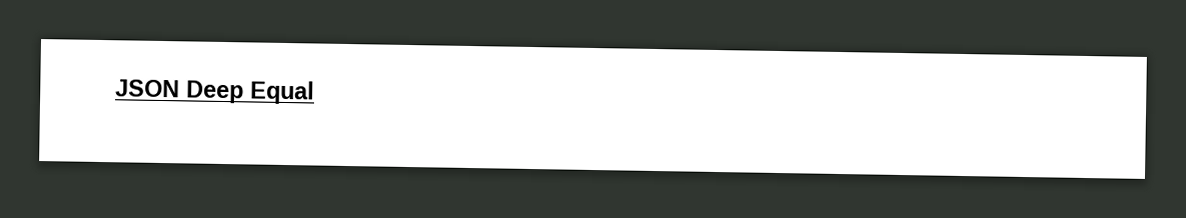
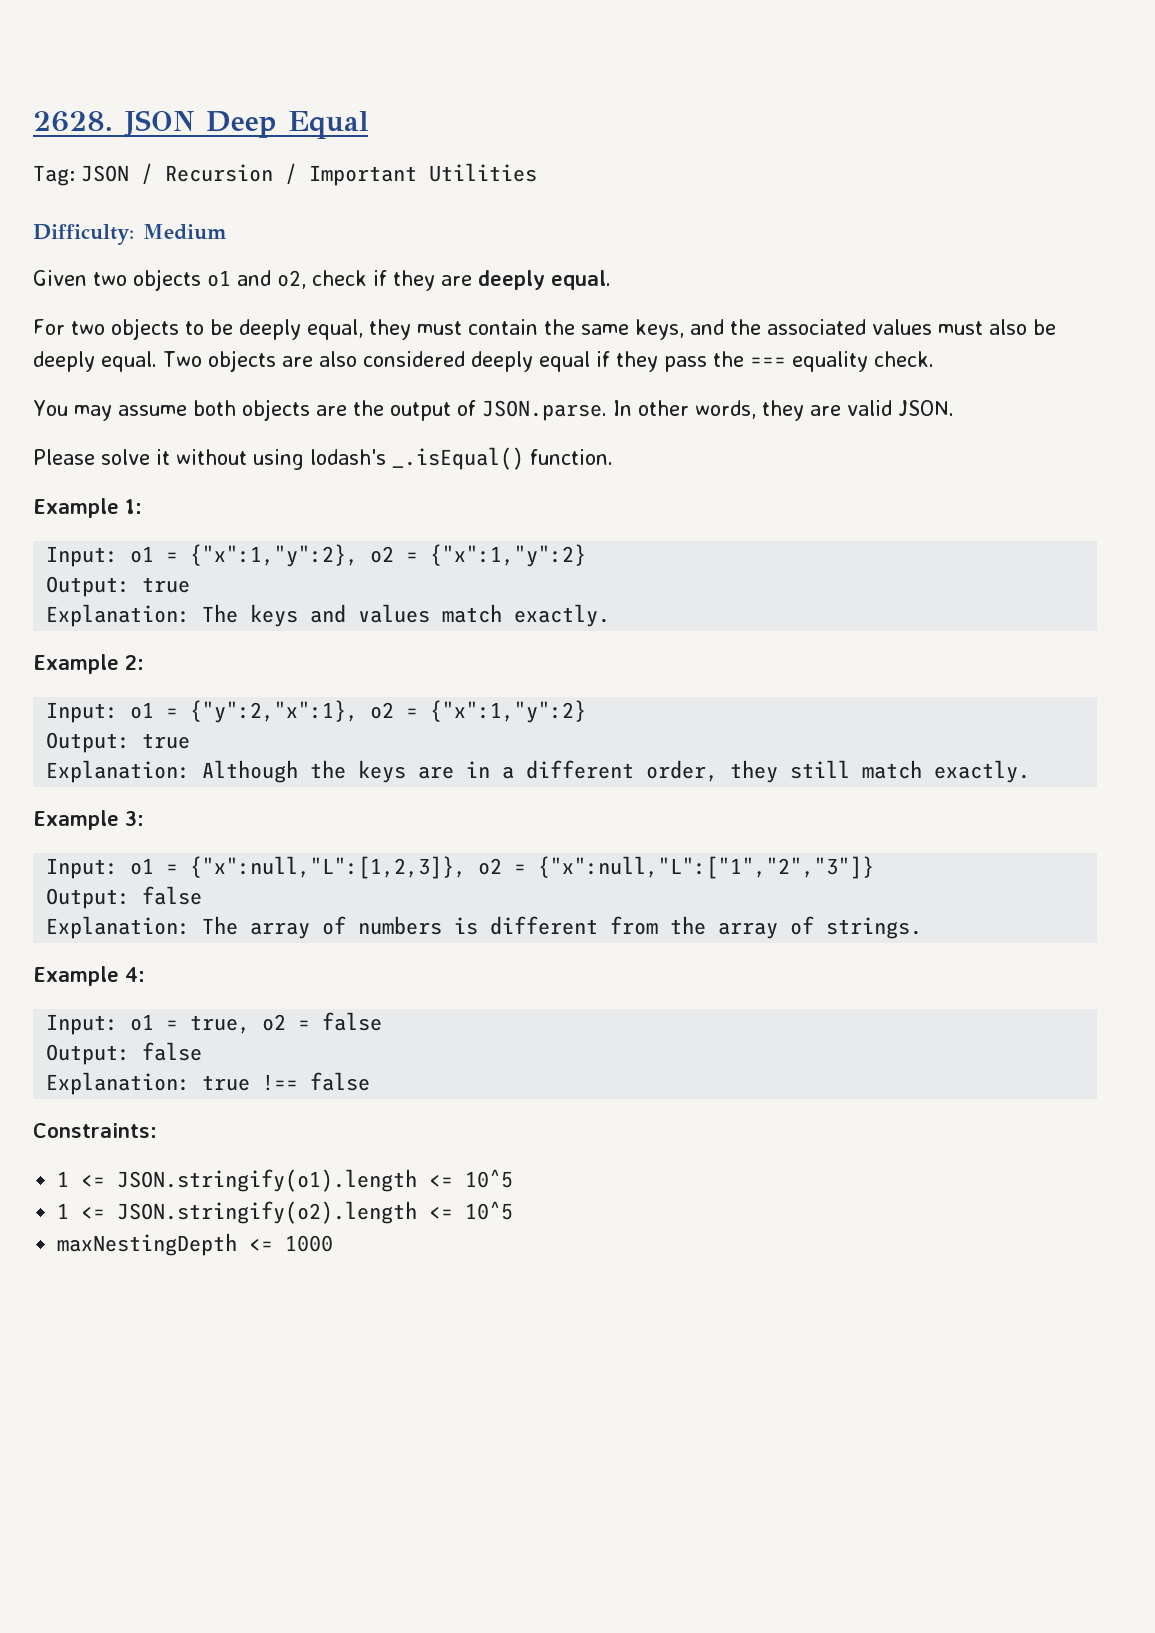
+ 2628.
+ Tag: JSON / Recursion / Important Utilities
+ Difficulty: Medium
+ Given two objects o1 and o2, check if they are deeply equal.
+ For two objects to be deeply equal, they must contain the same keys, and the associated values must also be deeply equal. Two objects are also considered deeply equal if they pass the === equality check.
+ You may assume both objects are the output of JSON.parse. In other words, they are valid JSON.
+ Please solve it without using lodash's _.isEqual() function.
+ Example 1:
+ Input: o1 = {"x":1,"y":2}, o2 = {"x":1,"y":2}
+ Output: true
+ Explanation: The keys and values match exactly.
+ Example 2:
+ Input: o1 = {"y":2,"x":1}, o2 = {"x":1,"y":2}
+ Output: true
+ Explanation: Although the keys are in a different order, they still match exactly.
+ Example 3:
+ Input: o1 = {"x":null,"L":[1,2,3]}, o2 = {"x":null,"L":["1","2","3"]}
+ Output: false
+ Explanation: The array of numbers is different from the array of strings.
+ Example 4:
+ Input: o1 = true, o2 = false
+ Output: false
+ Explanation: true !== false
+ Constraints:
+ 1 <= JSON.stringify(o1).length <= 10^5
+ 1 <= JSON.stringify(o2).length <= 10^5
+ maxNestingDepth <= 1000

